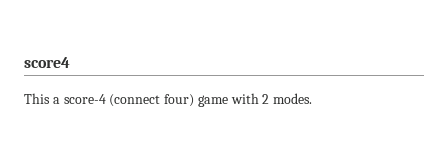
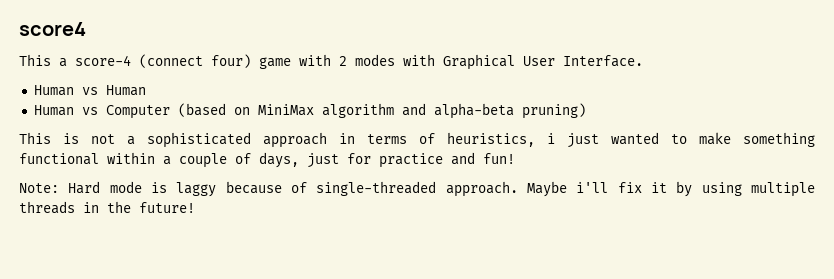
- This a score-4 (connect four) game with 2 modes.
+ This a score-4 (connect four) game with 2 modes with Graphical User Interface.
+ Human vs Human
+ Human vs Computer (based on MiniMax algorithm and alpha-beta pruning)
+ This is not a sophisticated approach in terms of heuristics, i just wanted to make something functional within a couple of days, just for practice and fun!
+ Note: Hard mode is laggy because of single-threaded approach. Maybe i'll fix it by using multiple threads in the future!

